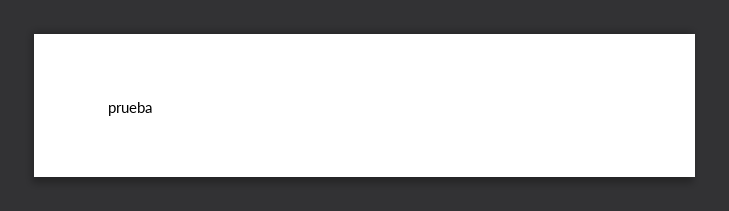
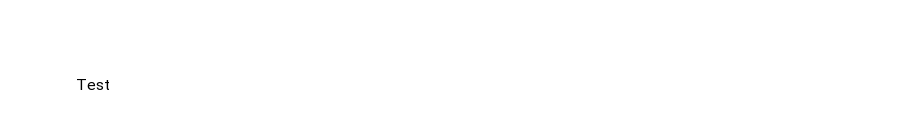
- prueba
+ Test

